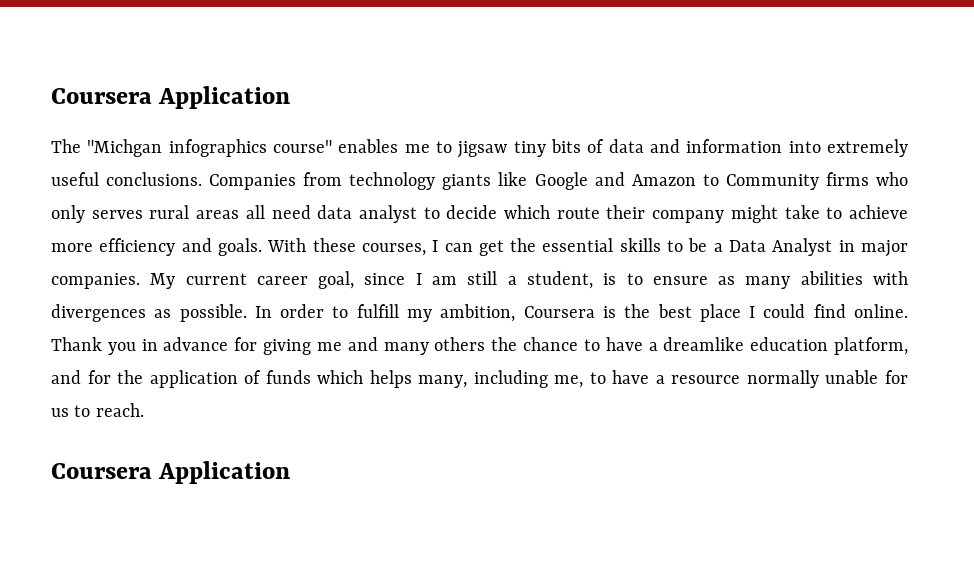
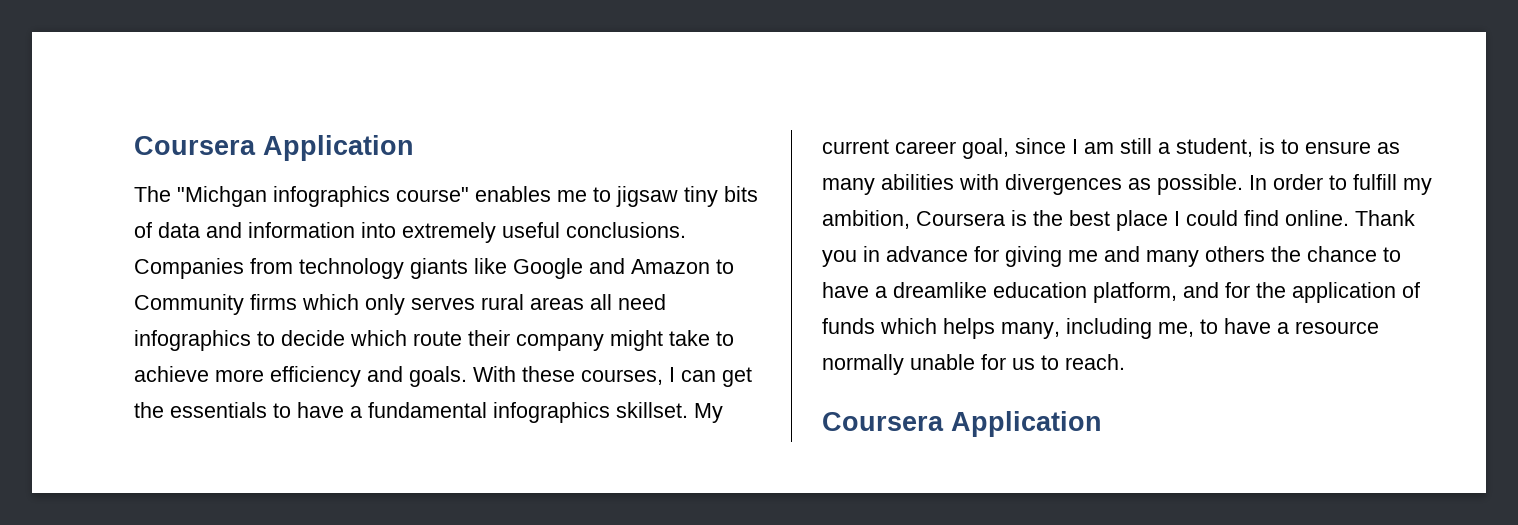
- Companies from technology giants like Google and Amazon to Community firms who only serves rural areas all need data analyst to decide which route their company might take to achieve more efficiency and goals.
+ Companies from technology giants like Google and Amazon to Community firms which only serves rural areas all need infographics to decide which route their company might take to achieve more efficiency and goals.
- With these courses, I can get the essential skills to be a Data Analyst in major companies.
+ With these courses, I can get the essentials to have a fundamental infographics skillset.

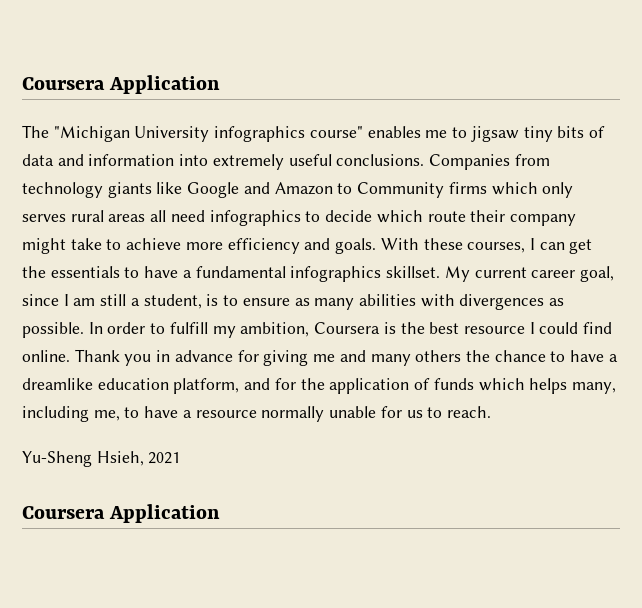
- The "Michgan infographics course" enables me to jigsaw tiny bits of data and information into extremely useful conclusions.
+ The "Michigan University infographics course" enables me to jigsaw tiny bits of data and information into extremely useful conclusions.
- In order to fulfill my ambition, Coursera is the best place I could find online.
+ In order to fulfill my ambition, Coursera is the best resource I could find online.
+ Yu-Sheng Hsieh, 2021

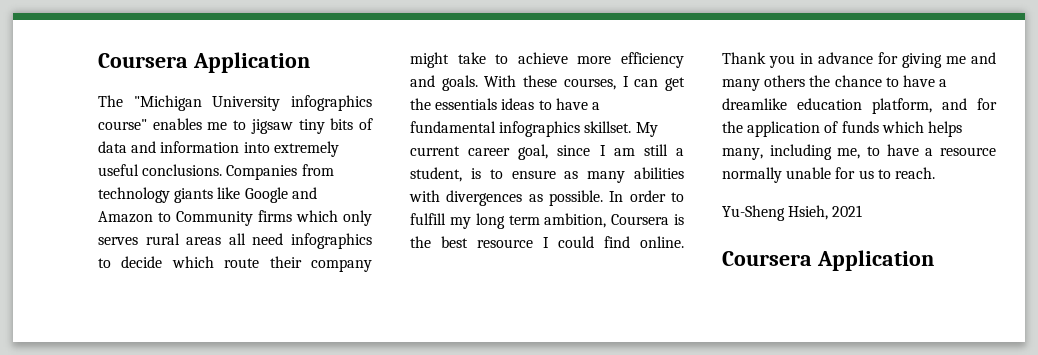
- With these courses, I can get the essentials to have a fundamental infographics skillset.
+ With these courses, I can get the essentials ideas to have a fundamental infographics skillset.
- In order to fulfill my ambition, Coursera is the best resource I could find online.
+ In order to fulfill my long term ambition, Coursera is the best resource I could find online.

